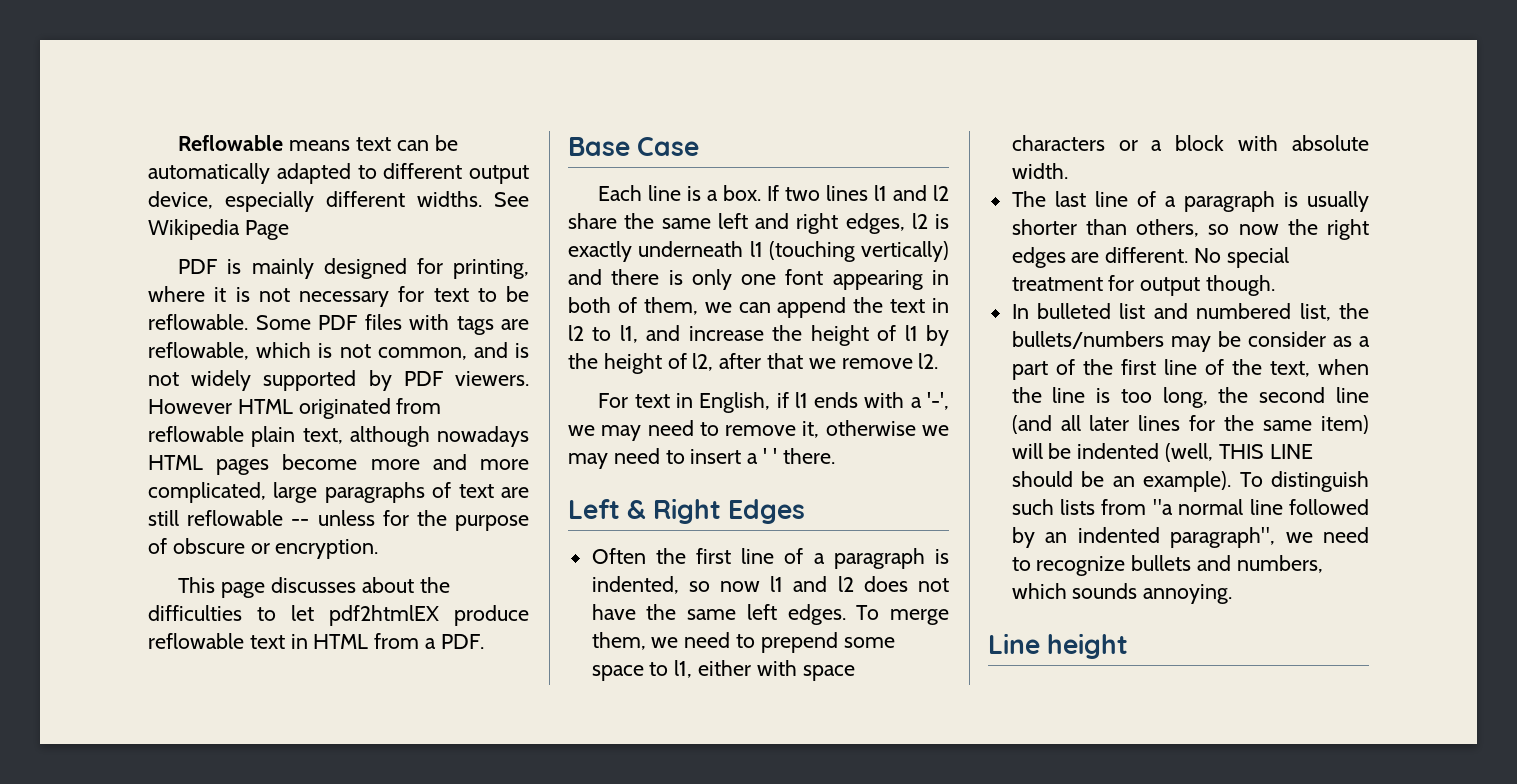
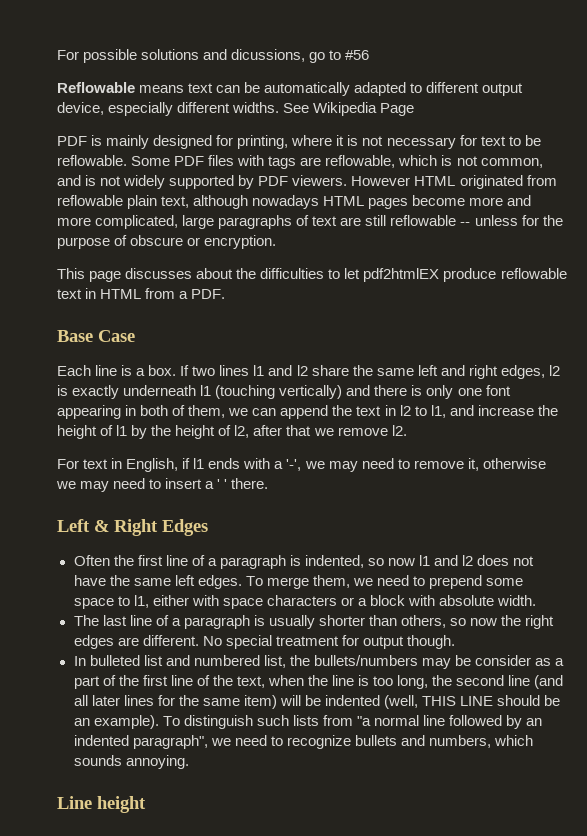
+ For possible solutions and dicussions, go to #56

